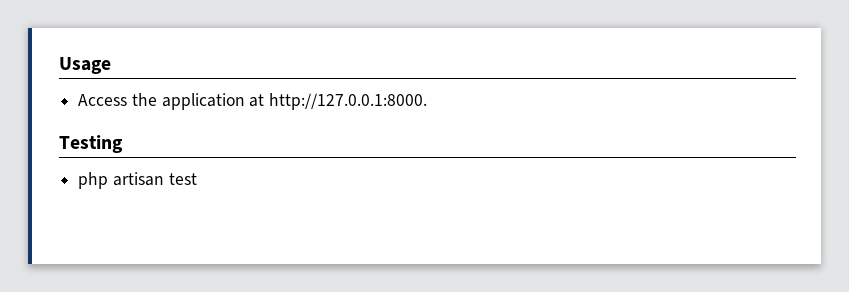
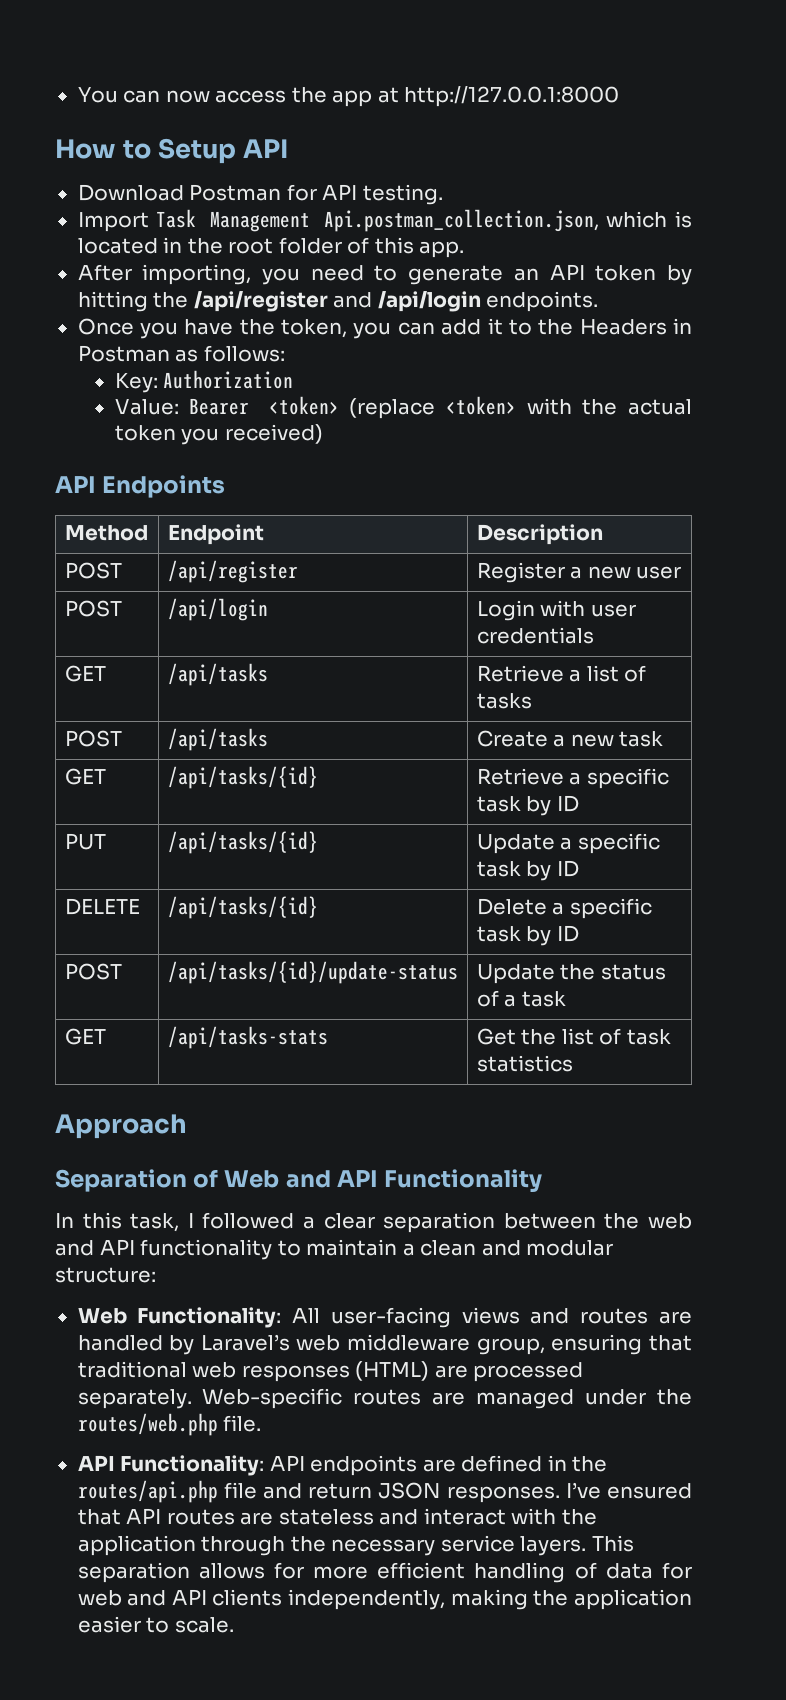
- Usage
- Access the application at http://127.0.0.1:8000.
- Testing
- php artisan test
+ You can now access the app at http://127.0.0.1:8000
+ How to Setup API
+ Download Postman for API testing.
+ Import Task Management Api.postman_collection.json, which is located in the root folder of this app.
+ After importing, you need to generate an API token by hitting the /api/register and /api/login endpoints.
+ Once you have the token, you can add it to the Headers in Postman as follows:
+ Key: Authorization
+ Value: Bearer <token> (replace <token> with the actual token you received)
+ API Endpoints
+ Method | Endpoint | Description
+ POST | /api/register | Register a new user
+ POST | /api/login | Login with user credentials
+ GET | /api/tasks | Retrieve a list of tasks
+ POST | /api/tasks | Create a new task
+ GET | /api/tasks/{id} | Retrieve a specific task by ID
+ PUT | /api/tasks/{id} | Update a specific task by ID
+ DELETE | /api/tasks/{id} | Delete a specific task by ID
+ POST | /api/tasks/{id}/update-status | Update the status of a task
+ GET | /api/tasks-stats | Get the list of task statistics
+ Approach
+ Separation of Web and API Functionality
+ In this task, I followed a clear separation between the web and API functionality to maintain a clean and modular structure:
+ Web Functionality: All user-facing views and routes are handled by Laravel’s web middleware group, ensuring that traditional web responses (HTML) are processed separately. Web-specific routes are managed under the routes/web.php file.
+ API Functionality: API endpoints are defined in the routes/api.php file and return JSON responses. I’ve ensured that API routes are stateless and interact with the application through the necessary service layers. This separation allows for more efficient handling of data for web and API clients independently, making the application easier to scale.

